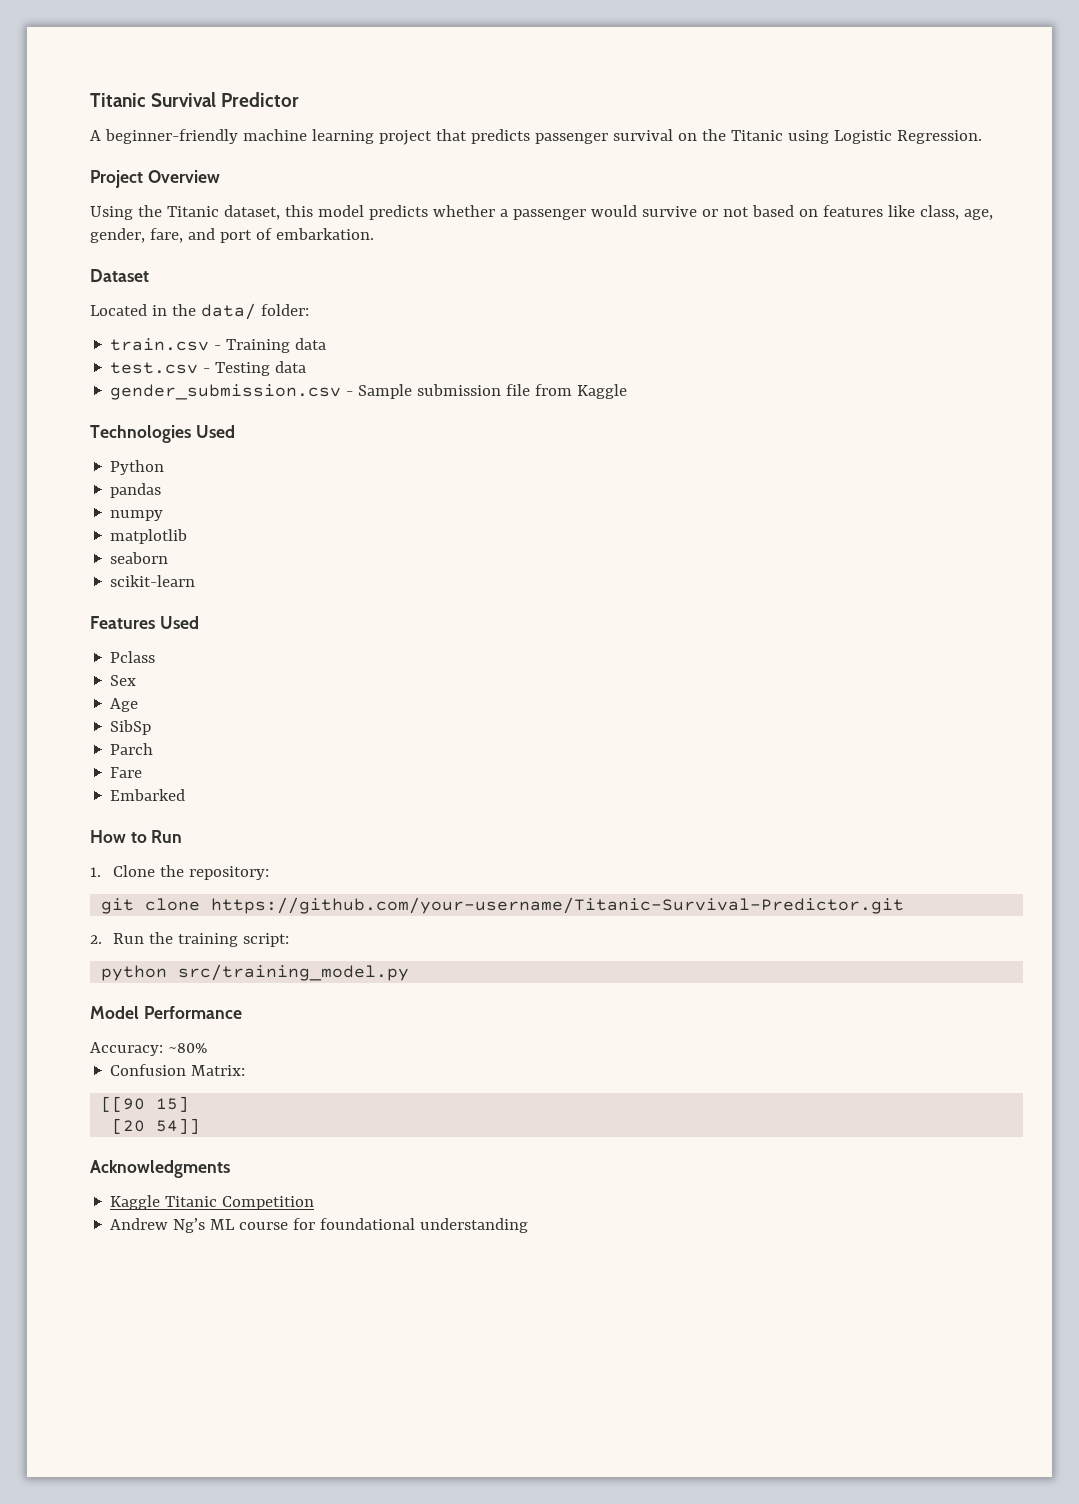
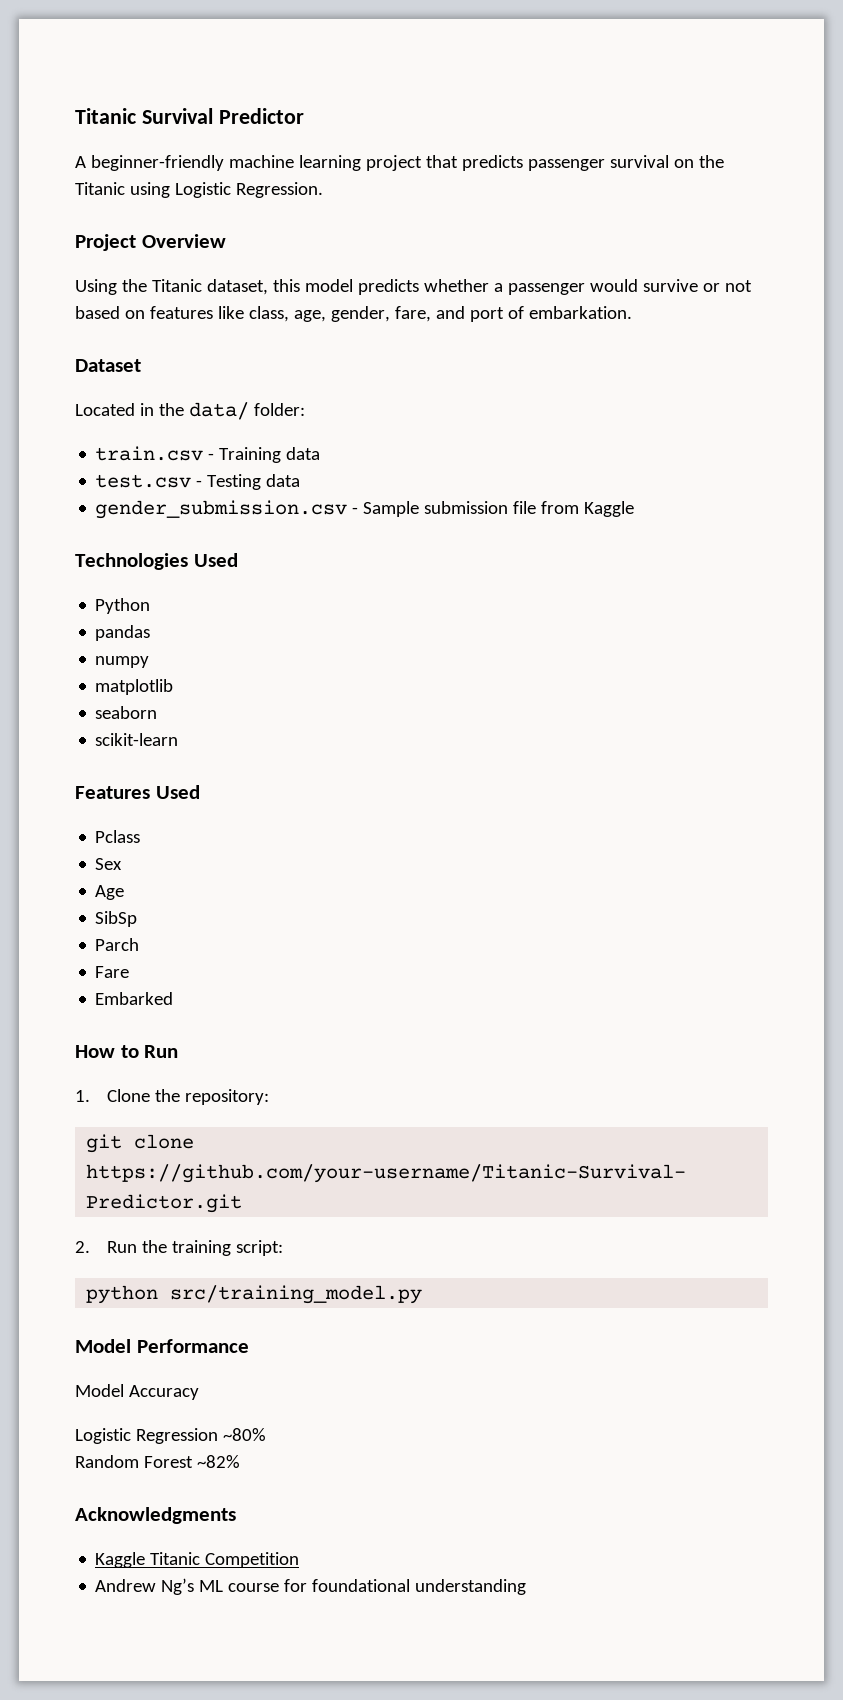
- Accuracy: ~80%
- Confusion Matrix:
- [[90 15]
- [20 54]]
+ Model Accuracy
+ Logistic Regression ~80%
+ Random Forest ~82%

